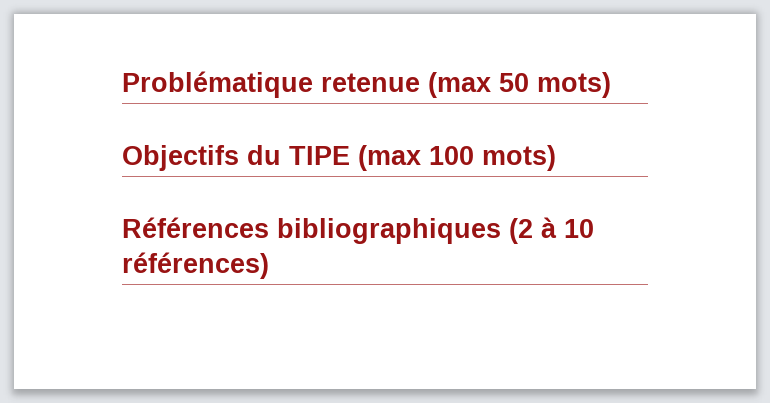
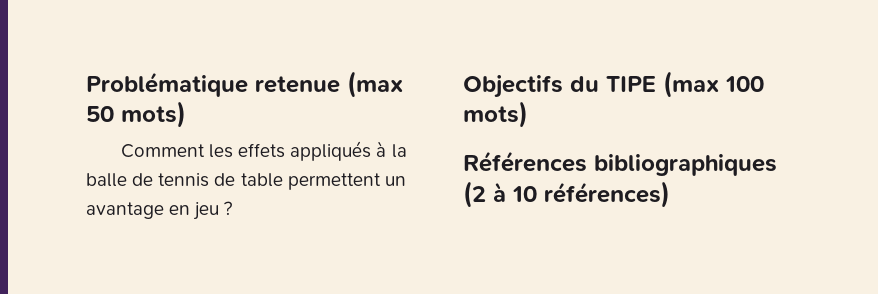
+ Comment les effets appliqués à la balle de tennis de table permettent un avantage en jeu ?

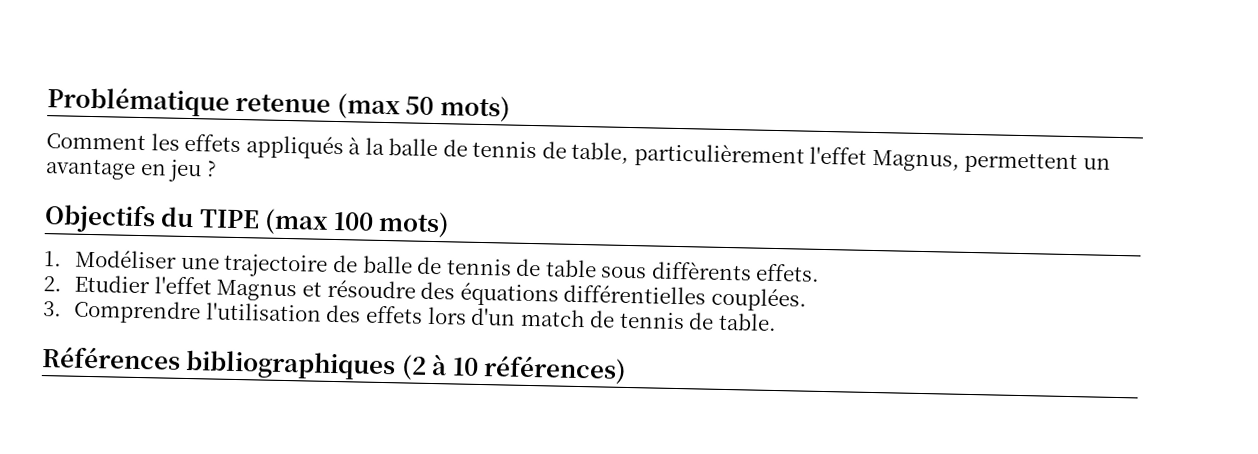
- Comment les effets appliqués à la balle de tennis de table permettent un avantage en jeu ?
+ Comment les effets appliqués à la balle de tennis de table, particulièrement l'effet Magnus, permettent un avantage en jeu ?
+ 1. Modéliser une trajectoire de balle de tennis de table sous diffèrents effets.
+ 2. Etudier l'effet Magnus et résoudre des équations différentielles couplées.
+ 3. Comprendre l'utilisation des effets lors d'un match de tennis de table.

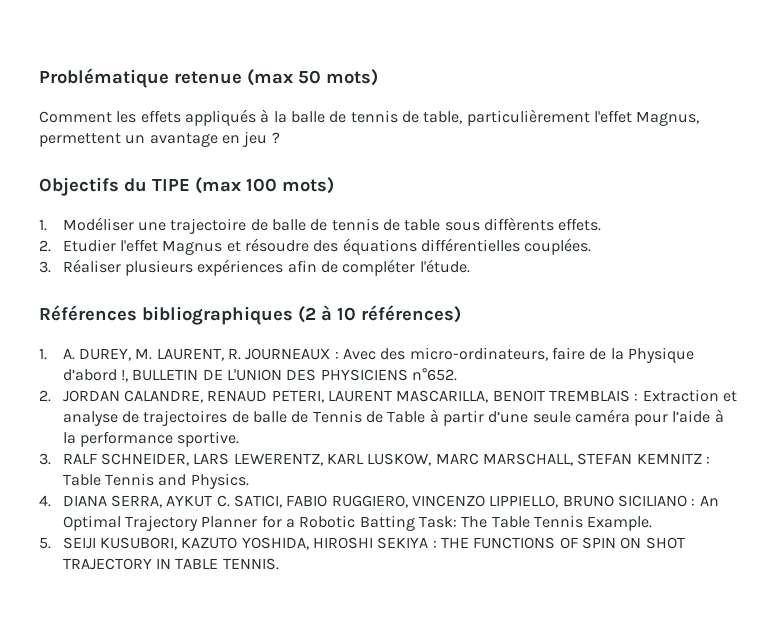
- 3. Comprendre l'utilisation des effets lors d'un match de tennis de table.
+ 3. Réaliser plusieurs expériences afin de compléter l'étude.
+ 1. A. DUREY, M. LAURENT, R. JOURNEAUX : Avec des micro-ordinateurs, faire de la Physique d’abord !, BULLETIN DE L'UNION DES PHYSICIENS n°652.
+ 2. JORDAN CALANDRE, RENAUD PETERI, LAURENT MASCARILLA, BENOIT TREMBLAIS : Extraction et analyse de trajectoires de balle de Tennis de Table à partir d’une seule caméra pour l’aide à la performance sportive.
+ 3. RALF SCHNEIDER, LARS LEWERENTZ, KARL LUSKOW, MARC MARSCHALL, STEFAN KEMNITZ : Table Tennis and Physics.
+ 4. DIANA SERRA, AYKUT C. SATICI, FABIO RUGGIERO, VINCENZO LIPPIELLO, BRUNO SICILIANO : An Optimal Trajectory Planner for a Robotic Batting Task: The Table Tennis Example.
+ 5. SEIJI KUSUBORI, KAZUTO YOSHIDA, HIROSHI SEKIYA : THE FUNCTIONS OF SPIN ON SHOT TRAJECTORY IN TABLE TENNIS.

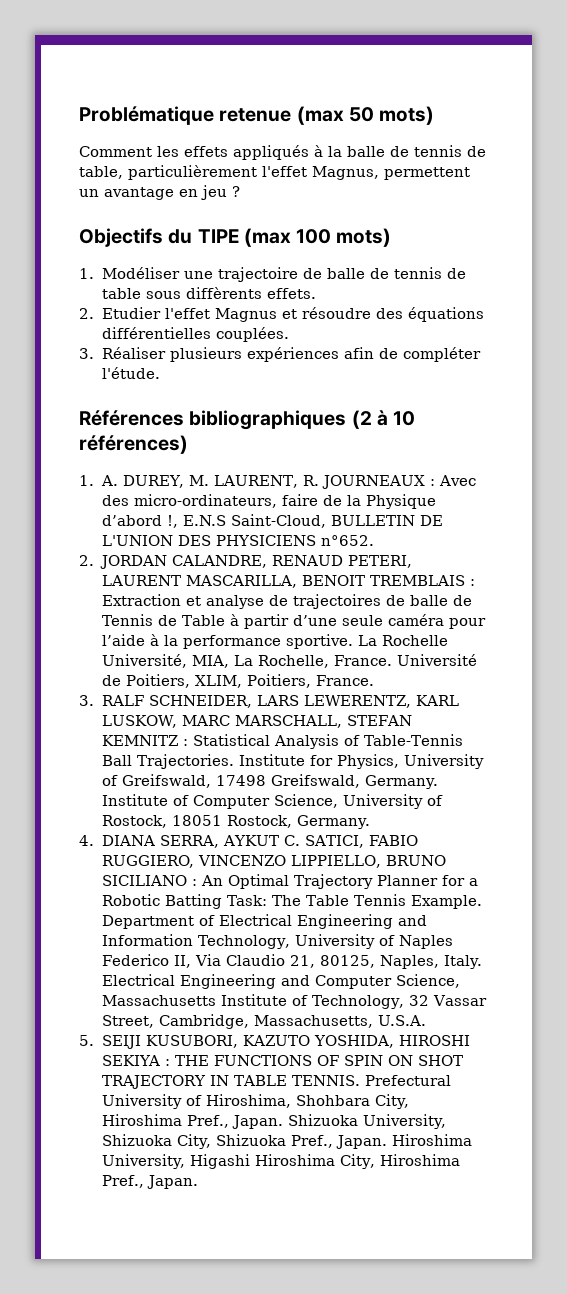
- 1. A. DUREY, M. LAURENT, R. JOURNEAUX : Avec des micro-ordinateurs, faire de la Physique d’abord !, BULLETIN DE L'UNION DES PHYSICIENS n°652.
+ 1. A. DUREY, M. LAURENT, R. JOURNEAUX : Avec des micro-ordinateurs, faire de la Physique d’abord !, E.N.S Saint-Cloud, BULLETIN DE L'UNION DES PHYSICIENS n°652.
+ La Rochelle Université, MIA, La Rochelle, France. Université de Poitiers, XLIM, Poitiers, France.
- 3. RALF SCHNEIDER, LARS LEWERENTZ, KARL LUSKOW, MARC MARSCHALL, STEFAN KEMNITZ : Table Tennis and Physics.
+ 3. RALF SCHNEIDER, LARS LEWERENTZ, KARL LUSKOW, MARC MARSCHALL, STEFAN KEMNITZ : Statistical Analysis of Table-Tennis Ball Trajectories. Institute for Physics, University of Greifswald, 17498 Greifswald, Germany. Institute of Computer Science, University of Rostock, 18051 Rostock, Germany.
+ Department of Electrical Engineering and Information Technology, University of Naples Federico II, Via Claudio 21, 80125, Naples, Italy. Electrical Engineering and Computer Science, Massachusetts Institute of Technology, 32 Vassar Street, Cambridge, Massachusetts, U.S.A.
+ Prefectural University of Hiroshima, Shohbara City, Hiroshima Pref., Japan. Shizuoka University, Shizuoka City, Shizuoka Pref., Japan. Hiroshima University, Higashi Hiroshima City, Hiroshima Pref., Japan.

